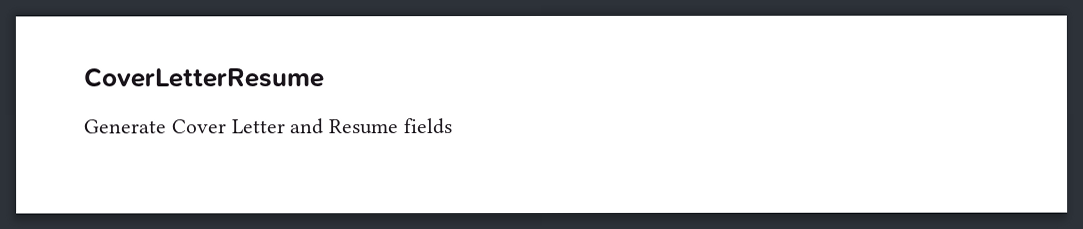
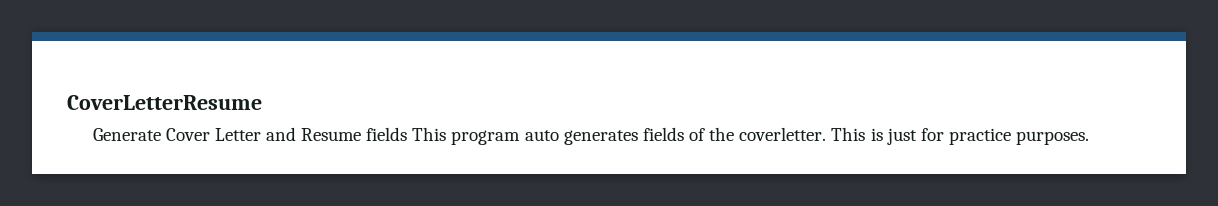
- Generate Cover Letter and Resume fields
+ Generate Cover Letter and Resume fields This program auto generates fields of the coverletter. This is just for practice purposes.

